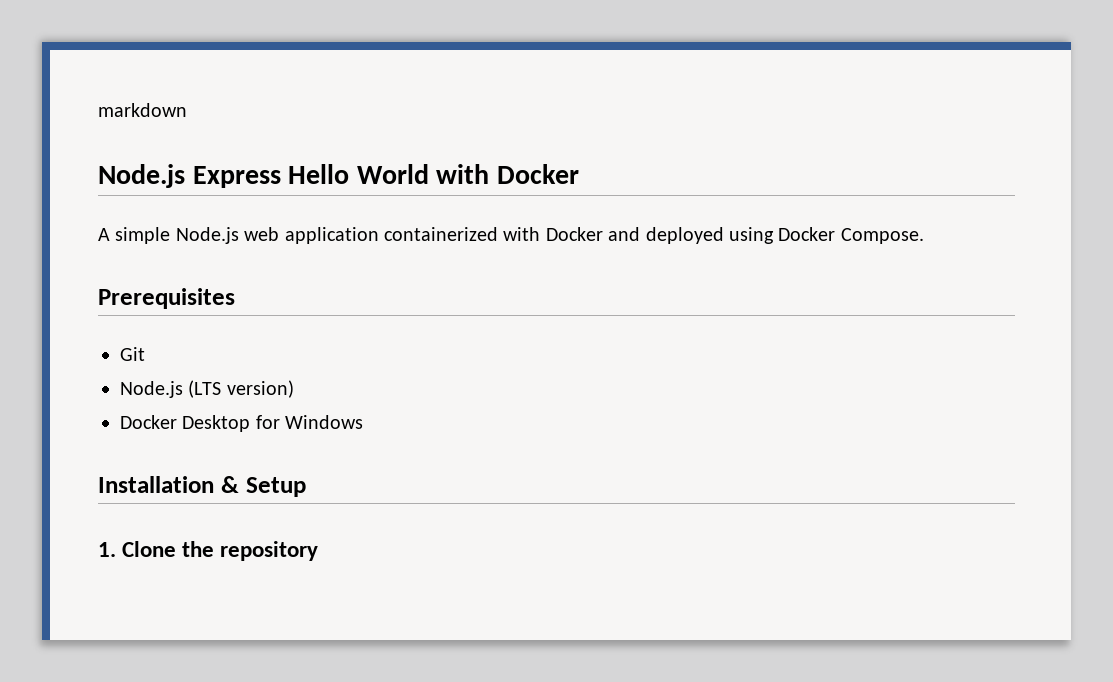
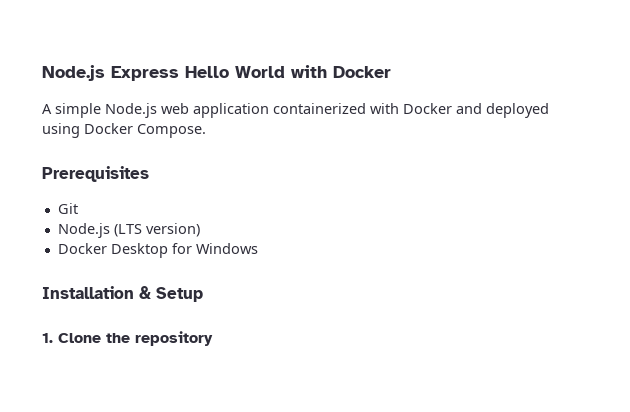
- markdown

